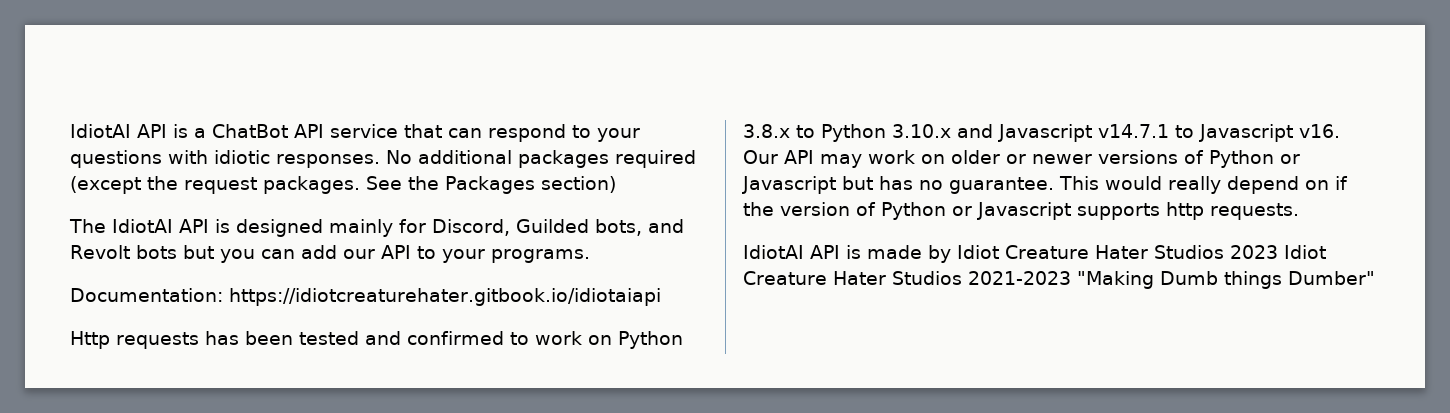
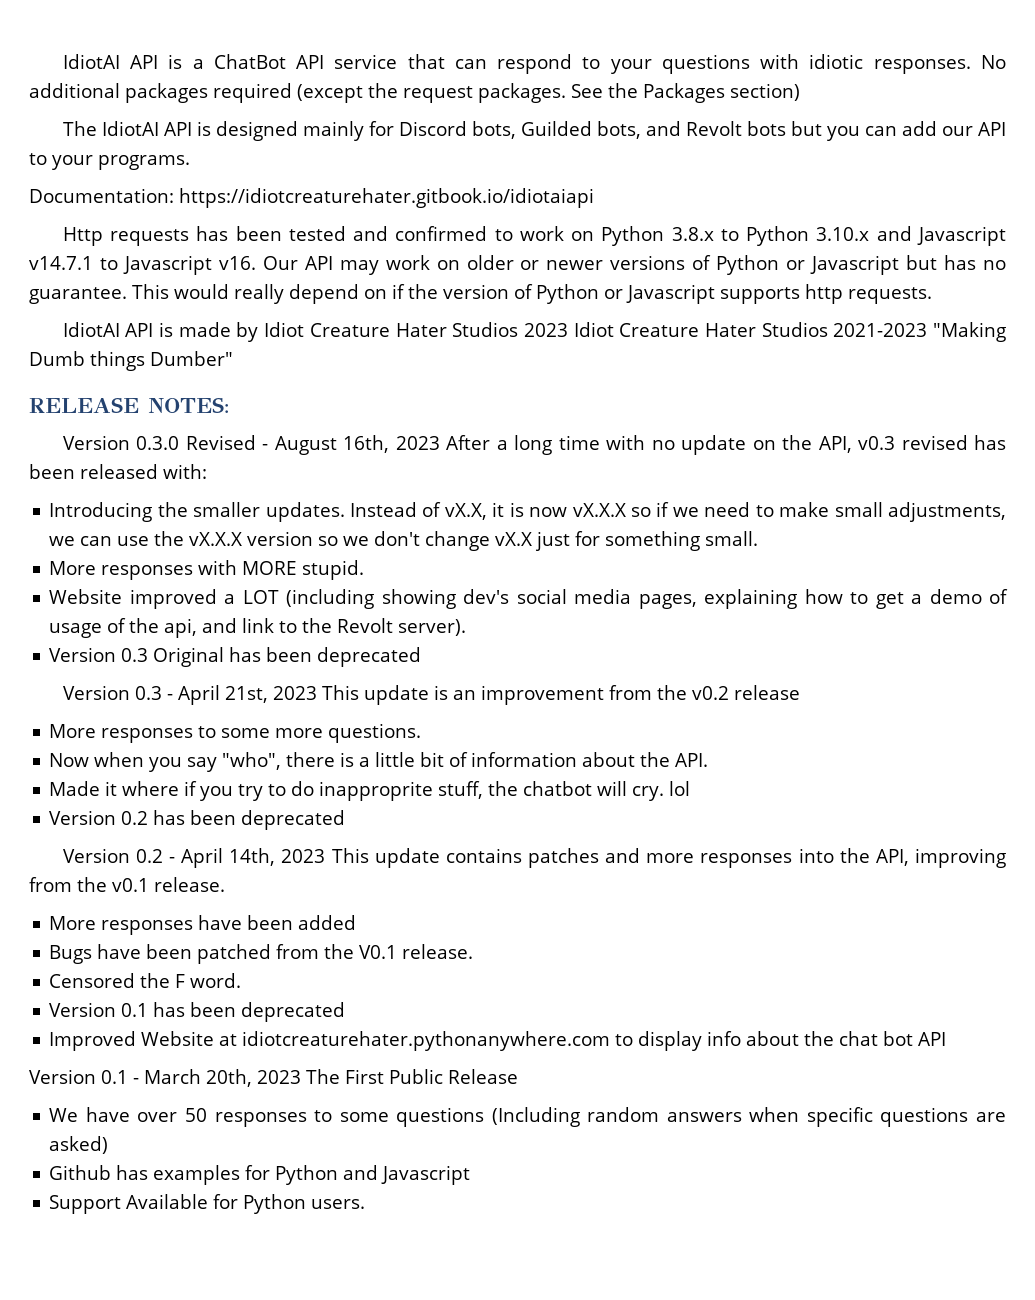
- The IdiotAI API is designed mainly for Discord, Guilded bots, and Revolt bots but you can add our API to your programs.
+ The IdiotAI API is designed mainly for Discord bots, Guilded bots, and Revolt bots but you can add our API to your programs.
+ RELEASE NOTES:
+ Version 0.3.0 Revised - August 16th, 2023 After a long time with no update on the API, v0.3 revised has been released with:
+ Introducing the smaller updates. Instead of vX.X, it is now vX.X.X so if we need to make small adjustments, we can use the vX.X.X version so we don't change vX.X just for something small.
+ More responses with MORE stupid.
+ Website improved a LOT (including showing dev's social media pages, explaining how to get a demo of usage of the api, and link to the Revolt server).
+ Version 0.3 Original has been deprecated
+ Version 0.3 - April 21st, 2023 This update is an improvement from the v0.2 release
+ More responses to some more questions.
+ Now when you say "who", there is a little bit of information about the API.
+ Made it where if you try to do inapproprite stuff, the chatbot will cry. lol
+ Version 0.2 has been deprecated
+ Version 0.2 - April 14th, 2023 This update contains patches and more responses into the API, improving from the v0.1 release.
+ More responses have been added
+ Bugs have been patched from the V0.1 release.
+ Censored the F word.
+ Version 0.1 has been deprecated
+ Improved Website at idiotcreaturehater.pythonanywhere.com to display info about the chat bot API
+ Version 0.1 - March 20th, 2023 The First Public Release
+ We have over 50 responses to some questions (Including random answers when specific questions are asked)
+ Github has examples for Python and Javascript
+ Support Available for Python users.

